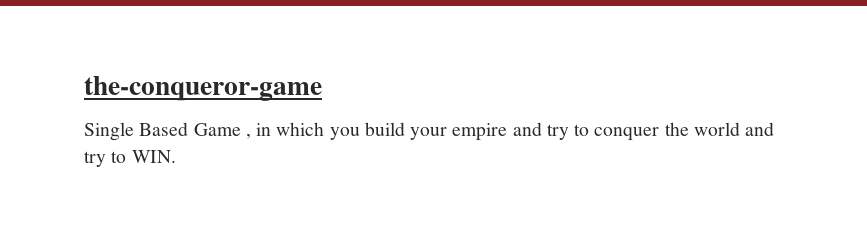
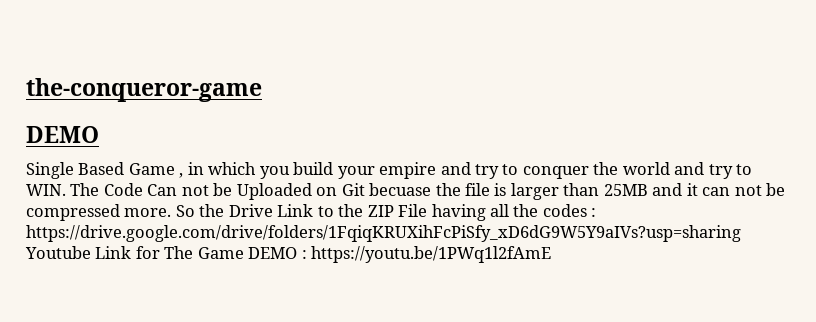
  the-conqueror-game
+ DEMO
- Single Based Game , in which you build your empire and try to conquer the world and try to WIN.
+ Single Based Game , in which you build your empire and try to conquer the world and try to WIN. The Code Can not be Uploaded on Git becuase the file is larger than 25MB and it can not be compressed more. So the Drive Link to the ZIP File having all the codes : https://drive.google.com/drive/folders/1FqiqKRUXihFcPiSfy_xD6dG9W5Y9aIVs?usp=sharing Youtube Link for The Game DEMO : https://youtu.be/1PWq1l2fAmE

